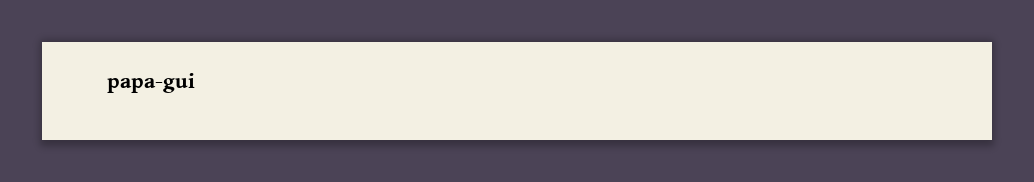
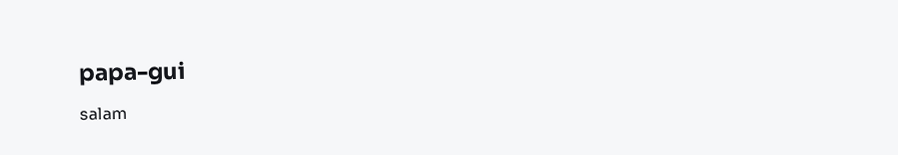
+ salam

